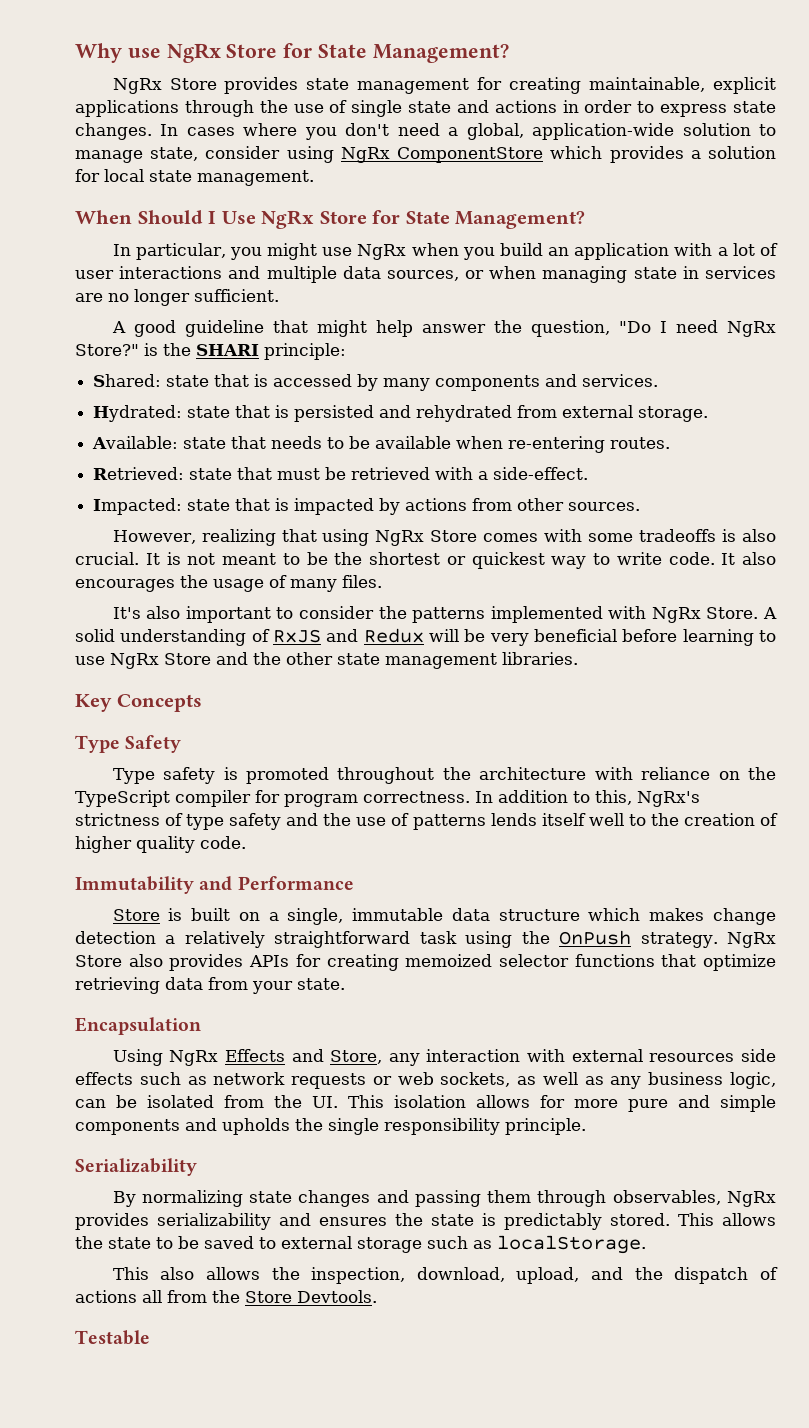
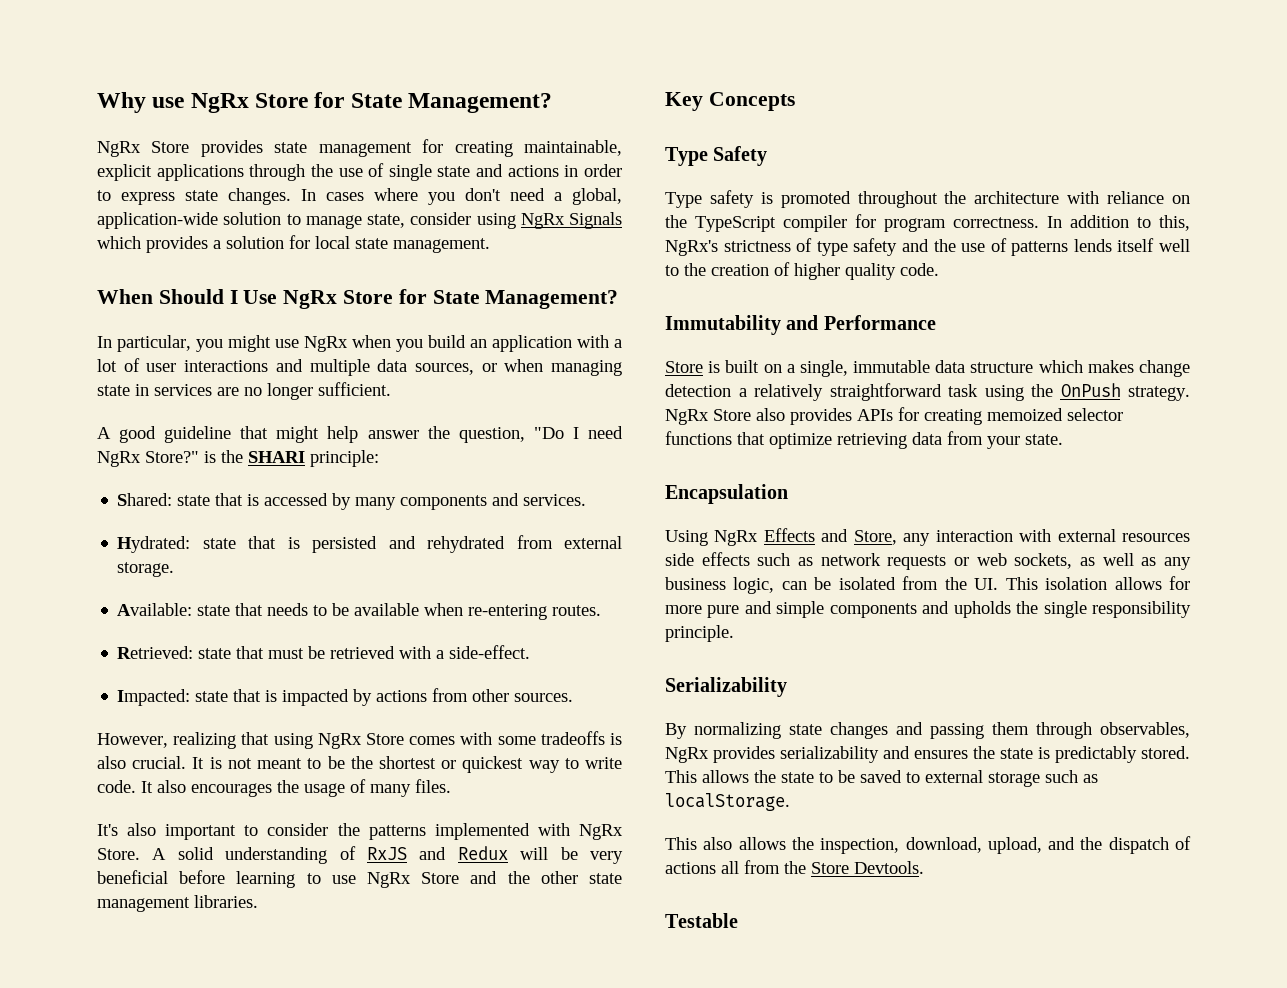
- In cases where you don't need a global, application-wide solution to manage state, consider using NgRx ComponentStore which provides a solution for local state management.
+ In cases where you don't need a global, application-wide solution to manage state, consider using NgRx Signals which provides a solution for local state management.

